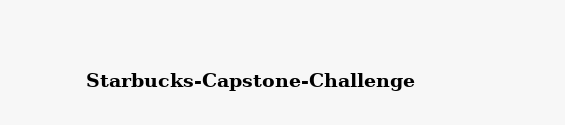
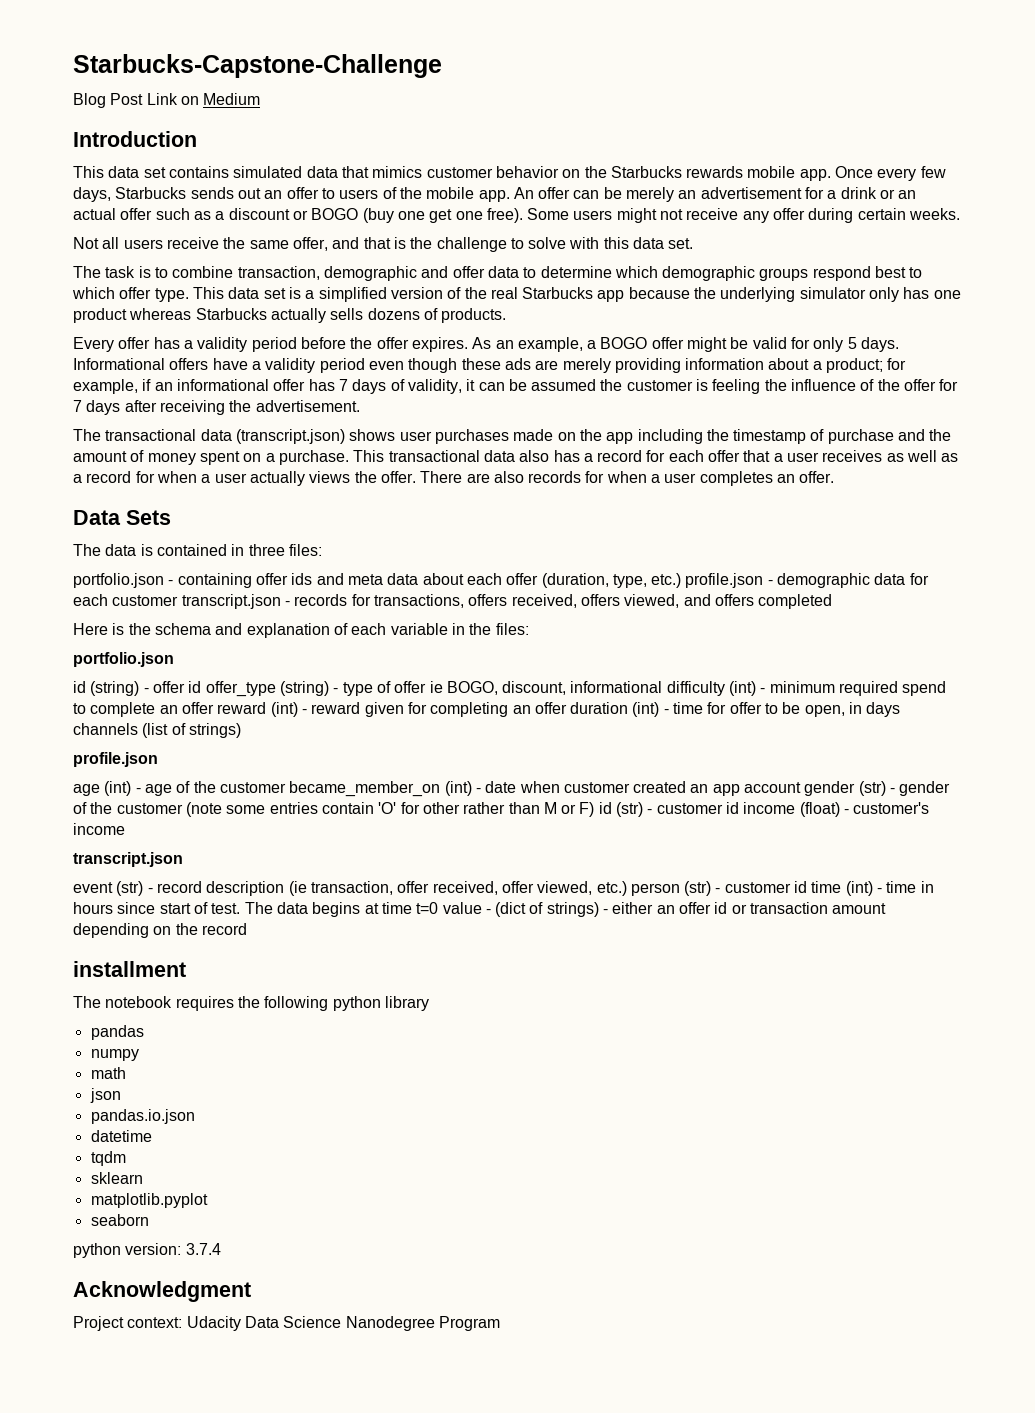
+ Blog Post Link on Medium
+ Introduction
+ This data set contains simulated data that mimics customer behavior on the Starbucks rewards mobile app. Once every few days, Starbucks sends out an offer to users of the mobile app. An offer can be merely an advertisement for a drink or an actual offer such as a discount or BOGO (buy one get one free). Some users might not receive any offer during certain weeks.
+ Not all users receive the same offer, and that is the challenge to solve with this data set.
+ The task is to combine transaction, demographic and offer data to determine which demographic groups respond best to which offer type. This data set is a simplified version of the real Starbucks app because the underlying simulator only has one product whereas Starbucks actually sells dozens of products.
+ Every offer has a validity period before the offer expires. As an example, a BOGO offer might be valid for only 5 days. Informational offers have a validity period even though these ads are merely providing information about a product; for example, if an informational offer has 7 days of validity, it can be assumed the customer is feeling the influence of the offer for 7 days after receiving the advertisement.
+ The transactional data (transcript.json) shows user purchases made on the app including the timestamp of purchase and the amount of money spent on a purchase. This transactional data also has a record for each offer that a user receives as well as a record for when a user actually views the offer. There are also records for when a user completes an offer.
+ Data Sets
+ The data is contained in three files:
+ portfolio.json - containing offer ids and meta data about each offer (duration, type, etc.) profile.json - demographic data for each customer transcript.json - records for transactions, offers received, offers viewed, and offers completed
+ Here is the schema and explanation of each variable in the files:
+ portfolio.json
+ id (string) - offer id offer_type (string) - type of offer ie BOGO, discount, informational difficulty (int) - minimum required spend to complete an offer reward (int) - reward given for completing an offer duration (int) - time for offer to be open, in days channels (list of strings)
+ profile.json
+ age (int) - age of the customer became_member_on (int) - date when customer created an app account gender (str) - gender of the customer (note some entries contain 'O' for other rather than M or F) id (str) - customer id income (float) - customer's income
+ transcript.json
+ event (str) - record description (ie transaction, offer received, offer viewed, etc.) person (str) - customer id time (int) - time in hours since start of test. The data begins at time t=0 value - (dict of strings) - either an offer id or transaction amount depending on the record
+ installment
+ The notebook requires the following python library
+ pandas
+ numpy
+ math
+ json
+ pandas.io.json
+ datetime
+ tqdm
+ sklearn
+ matplotlib.pyplot
+ seaborn
+ python version: 3.7.4
+ Acknowledgment
+ Project context: Udacity Data Science Nanodegree Program

